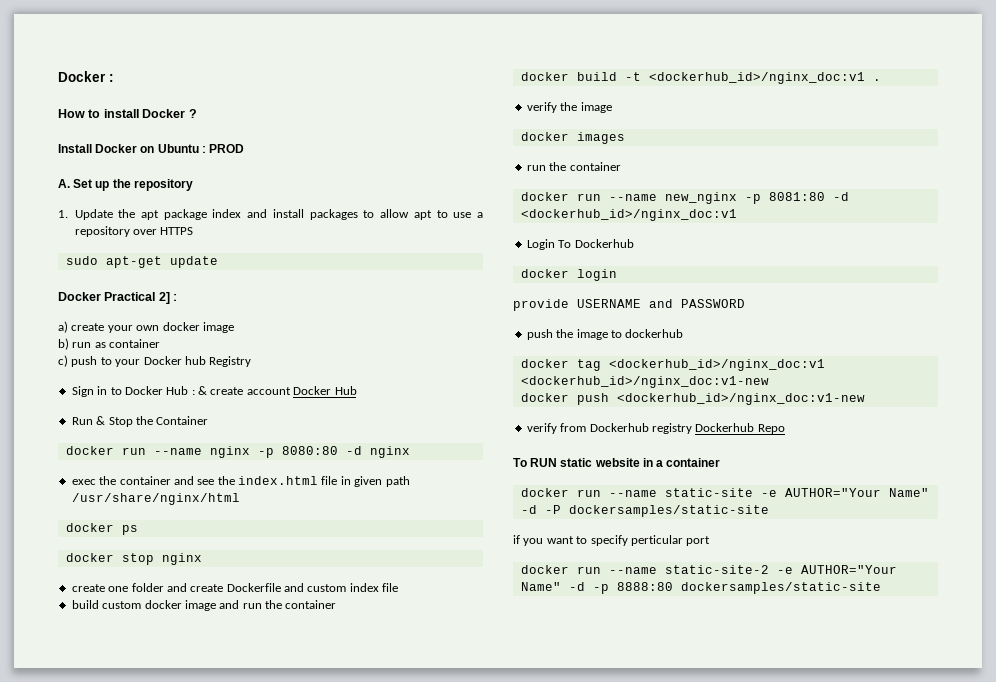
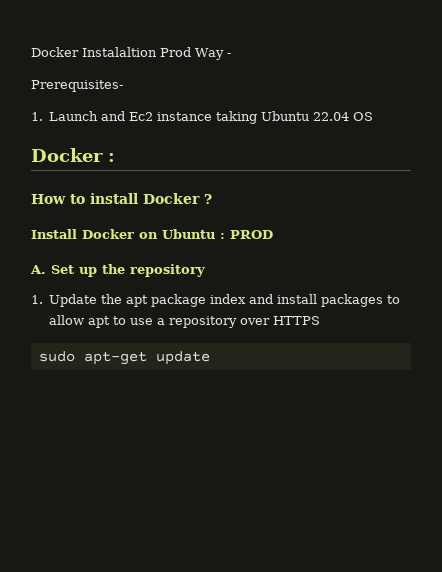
+ Docker Instalaltion Prod Way -
+ Prerequisites-
+ 1. Launch and Ec2 instance taking Ubuntu 22.04 OS
- Docker Practical 2] :
- a) create your own docker image
- b) run as container
- c) push to your Docker hub Registry
- Sign in to Docker Hub : & create account Docker Hub
- Run & Stop the Container
- docker run --name nginx -p 8080:80 -d nginx
- exec the container and see the index.html file in given path /usr/share/nginx/html
- docker ps
- docker stop nginx
- create one folder and create Dockerfile and custom index file
- build custom docker image and run the container
- docker build -t <dockerhub_id>/nginx_doc:v1 .
- verify the image
- docker images
- run the container
- docker run --name new_nginx -p 8081:80 -d <dockerhub_id>/nginx_doc:v1
- Login To Dockerhub
- docker login
- provide USERNAME and PASSWORD
- push the image to dockerhub
- docker tag <dockerhub_id>/nginx_doc:v1 <dockerhub_id>/nginx_doc:v1-new
- docker push <dockerhub_id>/nginx_doc:v1-new
- verify from Dockerhub registry Dockerhub Repo
- To RUN static website in a container
- docker run --name static-site -e AUTHOR="Your Name" -d -P dockersamples/static-site
- if you want to specify perticular port
- docker run --name static-site-2 -e AUTHOR="Your Name" -d -p 8888:80 dockersamples/static-site

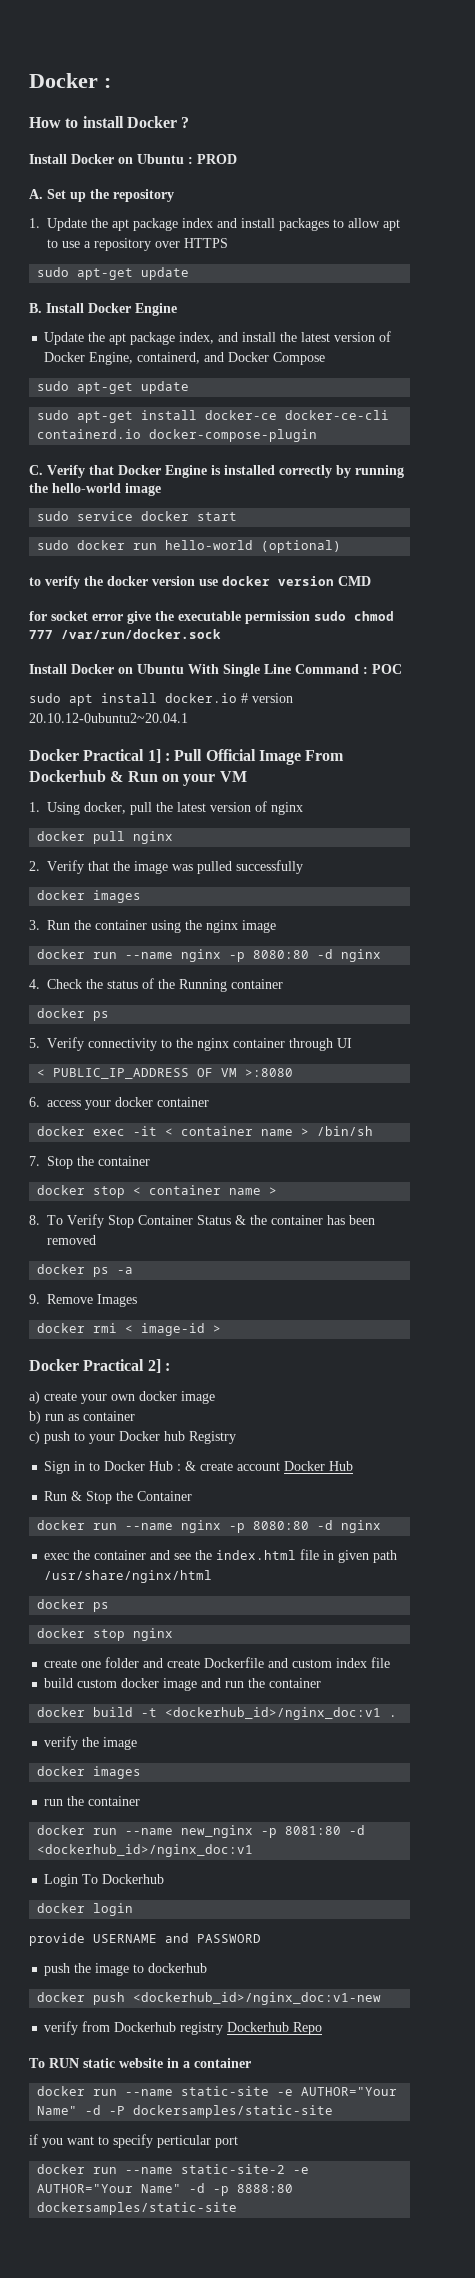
- Docker Instalaltion Prod Way -
- Prerequisites-
- 1. Launch and Ec2 instance taking Ubuntu 22.04 OS
+ B. Install Docker Engine
+ Update the apt package index, and install the latest version of Docker Engine, containerd, and Docker Compose
+ sudo apt-get update
+ sudo apt-get install docker-ce docker-ce-cli containerd.io docker-compose-plugin
+ C. Verify that Docker Engine is installed correctly by running the hello-world image
+ sudo service docker start
+ sudo docker run hello-world (optional)
+ to verify the docker version use docker version CMD
+ for socket error give the executable permission sudo chmod 777 /var/run/docker.sock
+ Install Docker on Ubuntu With Single Line Command : POC
+ sudo apt install docker.io # version 20.10.12-0ubuntu2~20.04.1
+ Docker Practical 1] : Pull Official Image From Dockerhub & Run on your VM
+ 1. Using docker, pull the latest version of nginx
+ docker pull nginx
+ 2. Verify that the image was pulled successfully
+ docker images
+ 3. Run the container using the nginx image
+ docker run --name nginx -p 8080:80 -d nginx
+ 4. Check the status of the Running container
+ docker ps
+ 5. Verify connectivity to the nginx container through UI
+ < PUBLIC_IP_ADDRESS OF VM >:8080
+ 6. access your docker container
+ docker exec -it < container name > /bin/sh
+ 7. Stop the container
+ docker stop < container name >
+ 8. To Verify Stop Container Status & the container has been removed
+ docker ps -a
+ 9. Remove Images
+ docker rmi < image-id >
+ Docker Practical 2] :
+ a) create your own docker image
+ b) run as container
+ c) push to your Docker hub Registry
+ Sign in to Docker Hub : & create account Docker Hub
+ Run & Stop the Container
+ docker run --name nginx -p 8080:80 -d nginx
+ exec the container and see the index.html file in given path /usr/share/nginx/html
+ docker ps
+ docker stop nginx
+ create one folder and create Dockerfile and custom index file
+ build custom docker image and run the container
+ docker build -t <dockerhub_id>/nginx_doc:v1 .
+ verify the image
+ docker images
+ run the container
+ docker run --name new_nginx -p 8081:80 -d <dockerhub_id>/nginx_doc:v1
+ Login To Dockerhub
+ docker login
+ provide USERNAME and PASSWORD
+ push the image to dockerhub
+ docker push <dockerhub_id>/nginx_doc:v1-new
+ verify from Dockerhub registry Dockerhub Repo
+ To RUN static website in a container
+ docker run --name static-site -e AUTHOR="Your Name" -d -P dockersamples/static-site
+ if you want to specify perticular port
+ docker run --name static-site-2 -e AUTHOR="Your Name" -d -p 8888:80 dockersamples/static-site

